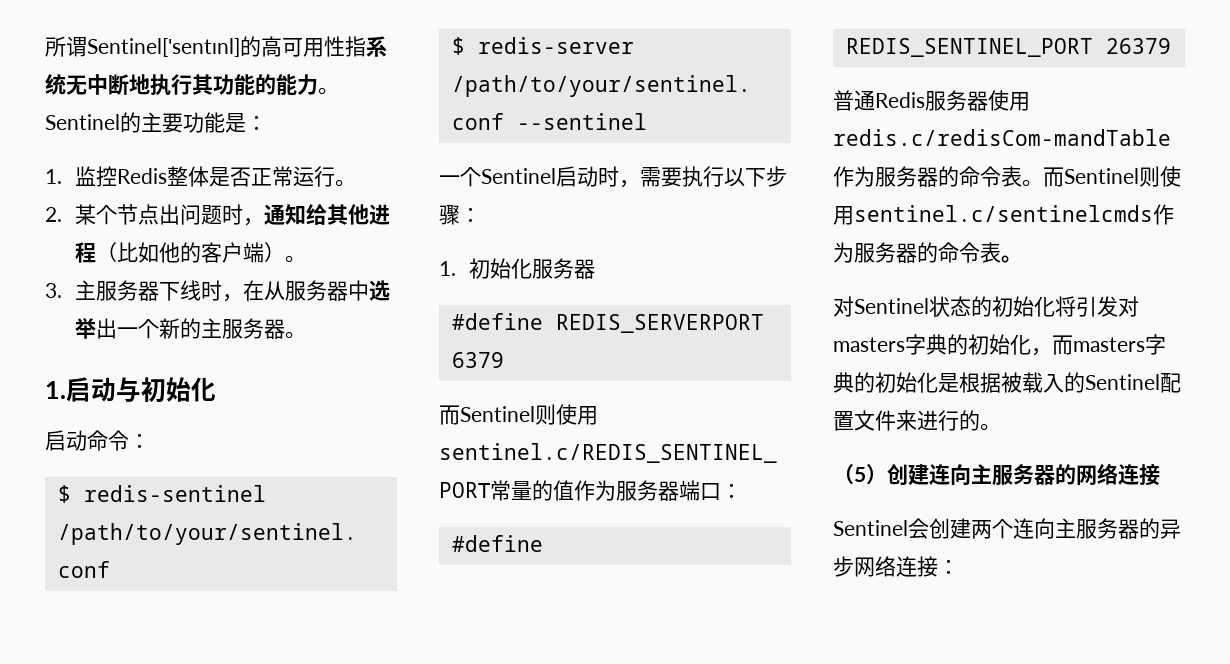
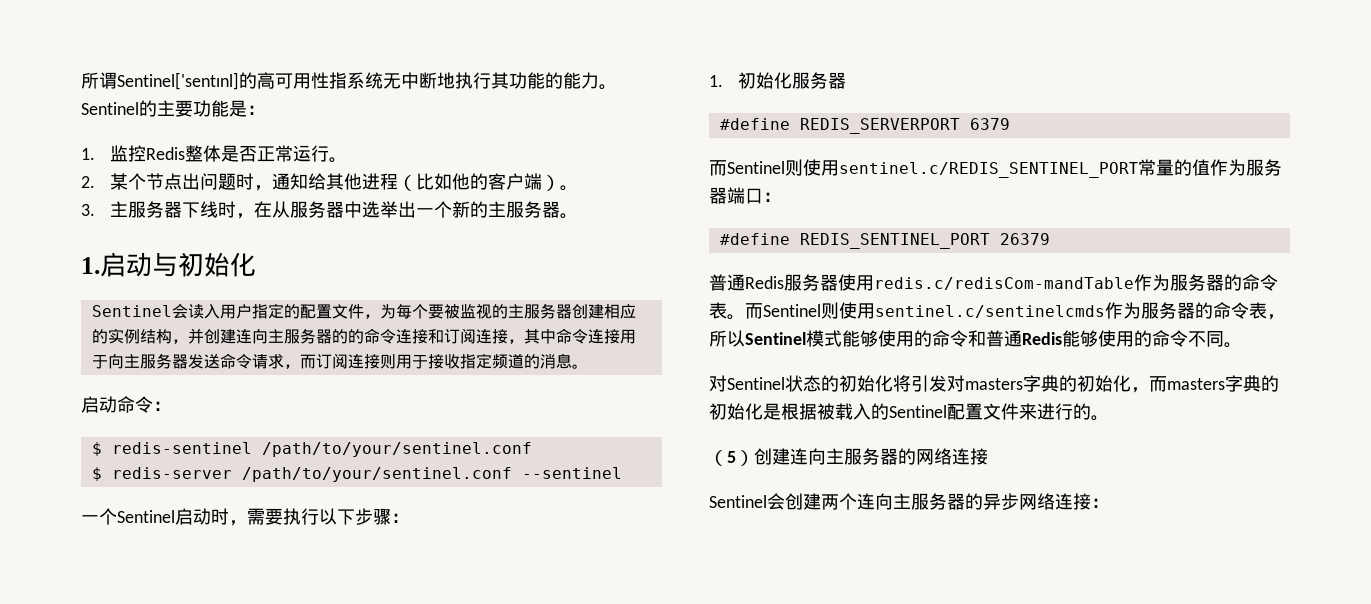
+ Sentinel会读入用户指定的配置文件，为每个要被监视的主服务器创建相应的实例结构，并创建连向主服务器的的命令连接和订阅连接，其中命令连接用于向主服务器发送命令请求，而订阅连接则用于接收指定频道的消息。
- 而Sentinel则使用sentinel.c/sentinelcmds作为服务器的命令表。
+ 而Sentinel则使用sentinel.c/sentinelcmds作为服务器的命令表，所以Sentinel模式能够使用的命令和普通Redis能够使用的命令不同。

